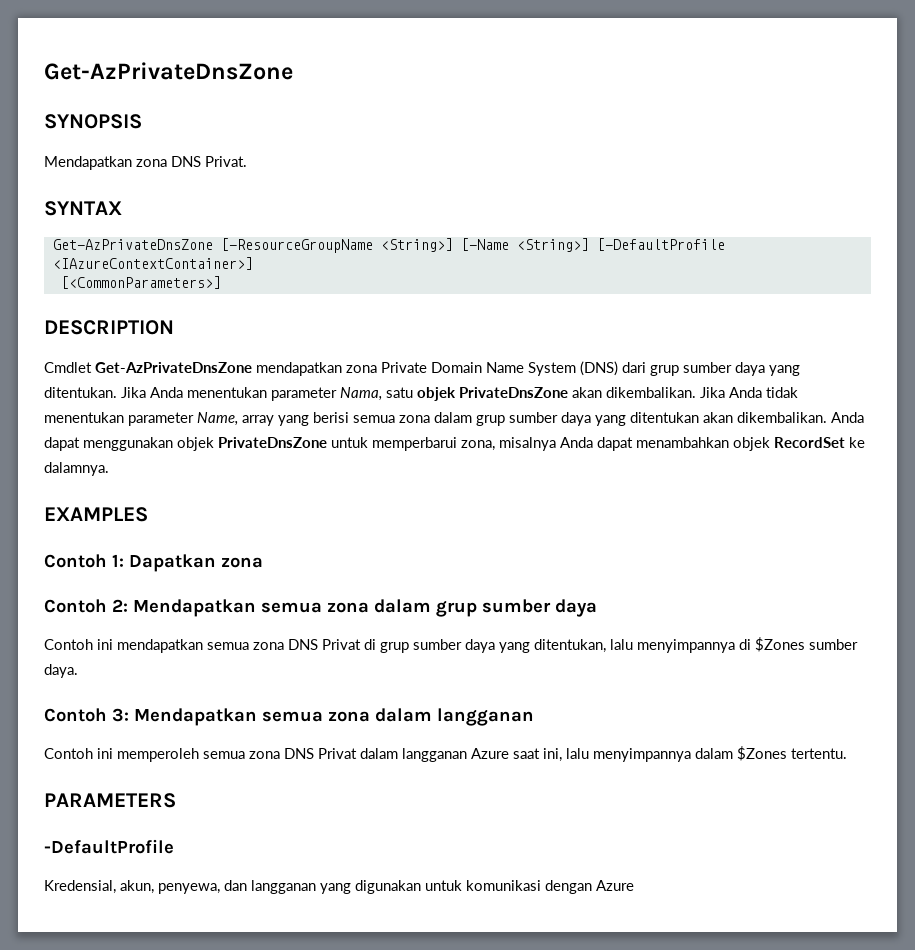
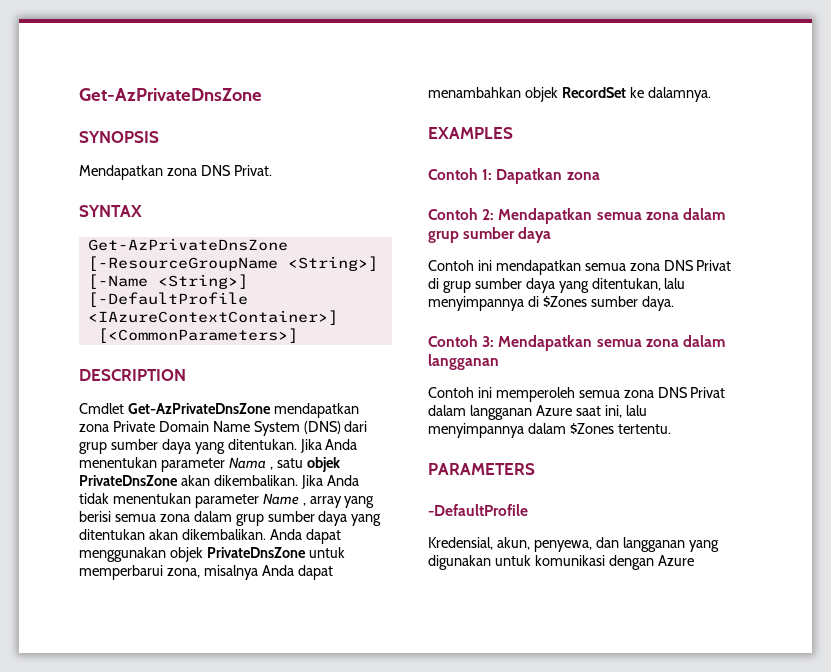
- Jika Anda menentukan parameter Nama, satu objek PrivateDnsZone akan dikembalikan.
+ Jika Anda menentukan parameter Nama , satu objek PrivateDnsZone akan dikembalikan.
- Jika Anda tidak menentukan parameter Name, array yang berisi semua zona dalam grup sumber daya yang ditentukan akan dikembalikan.
+ Jika Anda tidak menentukan parameter Name , array yang berisi semua zona dalam grup sumber daya yang ditentukan akan dikembalikan.

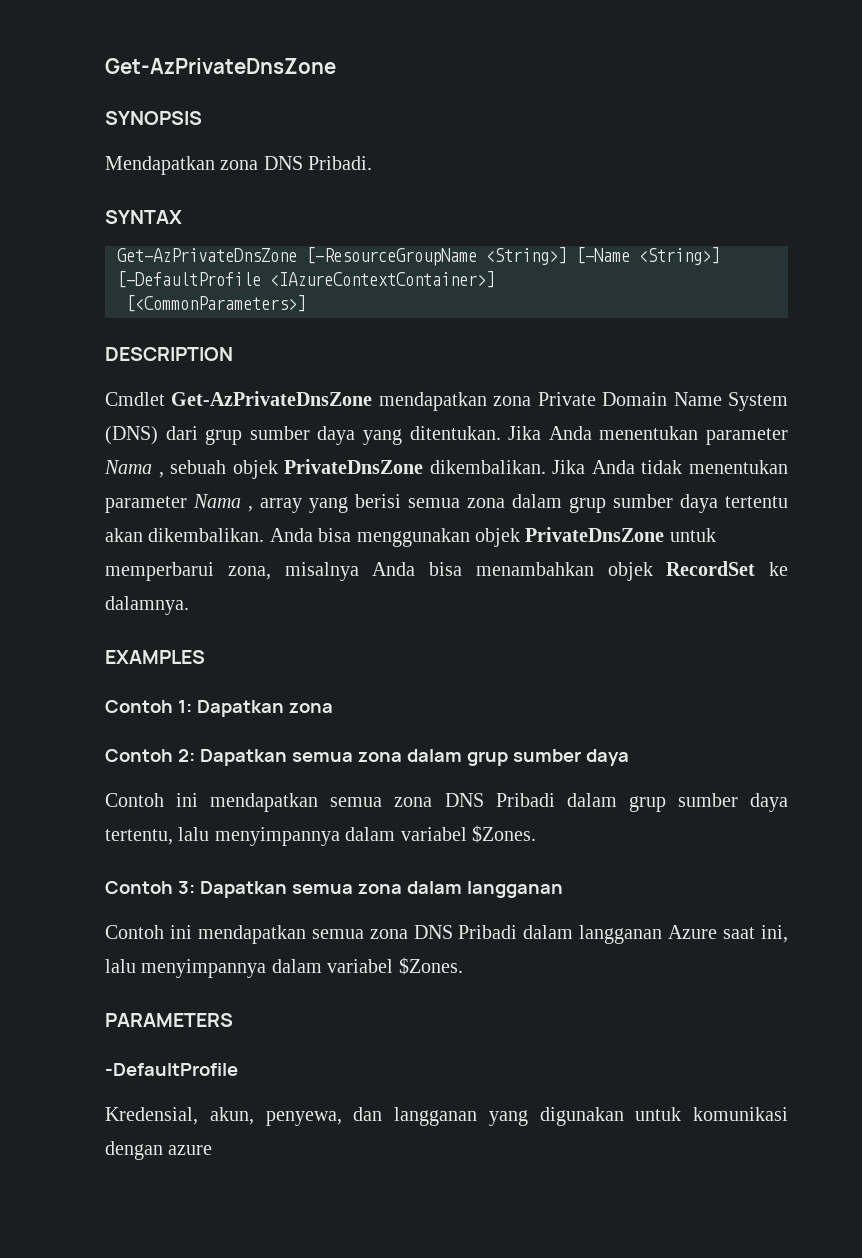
- Mendapatkan zona DNS Privat.
+ Mendapatkan zona DNS Pribadi.
- Jika Anda menentukan parameter Nama , satu objek PrivateDnsZone akan dikembalikan.
+ Jika Anda menentukan parameter Nama , sebuah objek PrivateDnsZone dikembalikan.
- Jika Anda tidak menentukan parameter Name , array yang berisi semua zona dalam grup sumber daya yang ditentukan akan dikembalikan.
+ Jika Anda tidak menentukan parameter Nama , array yang berisi semua zona dalam grup sumber daya tertentu akan dikembalikan.
- Anda dapat menggunakan objek PrivateDnsZone untuk memperbarui zona, misalnya Anda dapat menambahkan objek RecordSet ke dalamnya.
+ Anda bisa menggunakan objek PrivateDnsZone untuk memperbarui zona, misalnya Anda bisa menambahkan objek RecordSet ke dalamnya.
- Contoh 2: Mendapatkan semua zona dalam grup sumber daya
+ Contoh 2: Dapatkan semua zona dalam grup sumber daya
- Contoh ini mendapatkan semua zona DNS Privat di grup sumber daya yang ditentukan, lalu menyimpannya di $Zones sumber daya.
+ Contoh ini mendapatkan semua zona DNS Pribadi dalam grup sumber daya tertentu, lalu menyimpannya dalam variabel $Zones.
- Contoh 3: Mendapatkan semua zona dalam langganan
+ Contoh 3: Dapatkan semua zona dalam langganan
- Contoh ini memperoleh semua zona DNS Privat dalam langganan Azure saat ini, lalu menyimpannya dalam $Zones tertentu.
+ Contoh ini mendapatkan semua zona DNS Pribadi dalam langganan Azure saat ini, lalu menyimpannya dalam variabel $Zones.
- Kredensial, akun, penyewa, dan langganan yang digunakan untuk komunikasi dengan Azure
+ Kredensial, akun, penyewa, dan langganan yang digunakan untuk komunikasi dengan azure

